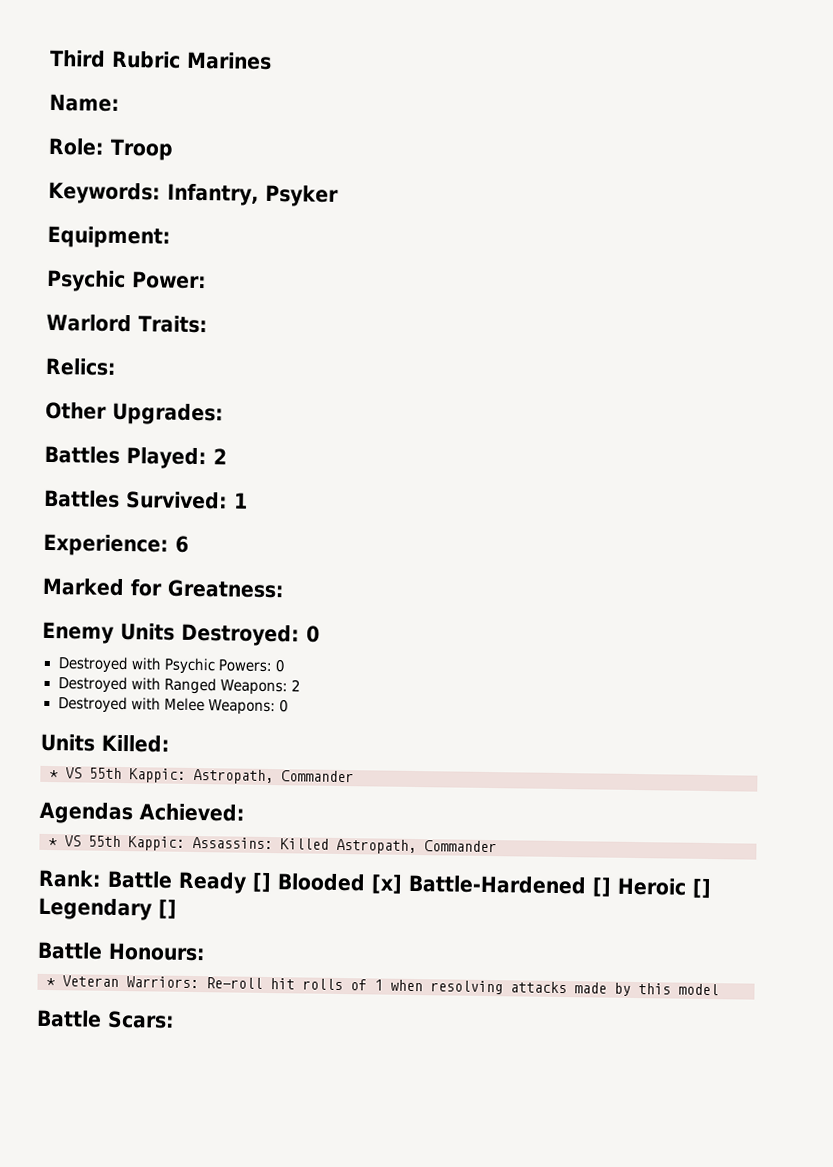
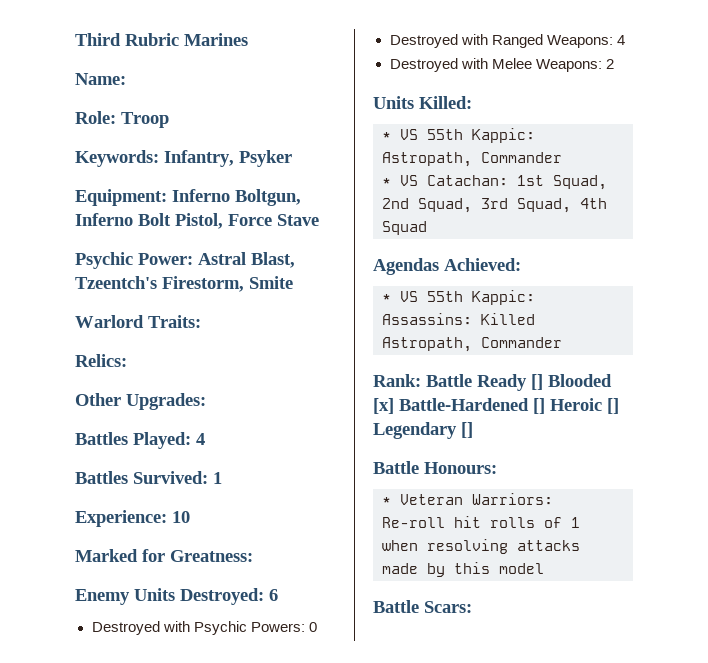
- Equipment:
- Psychic Power:
+ Equipment: Inferno Boltgun, Inferno Bolt Pistol, Force Stave
+ Psychic Power: Astral Blast, Tzeentch's Firestorm, Smite
- Battles Played: 2
+ Battles Played: 4
- Experience: 6
+ Experience: 10
- Enemy Units Destroyed: 0
+ Enemy Units Destroyed: 6
- Destroyed with Ranged Weapons: 2
+ Destroyed with Ranged Weapons: 4
- Destroyed with Melee Weapons: 0
+ Destroyed with Melee Weapons: 2
+ * VS Catachan: 1st Squad, 2nd Squad, 3rd Squad, 4th Squad

